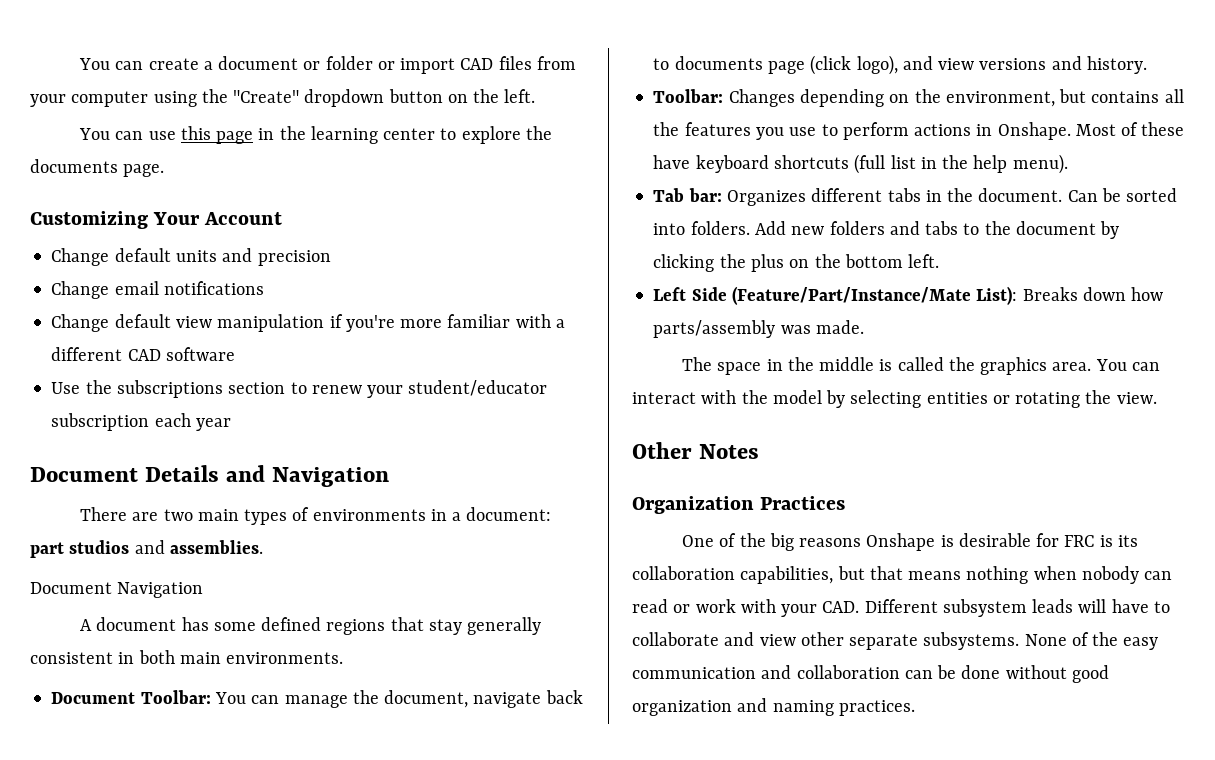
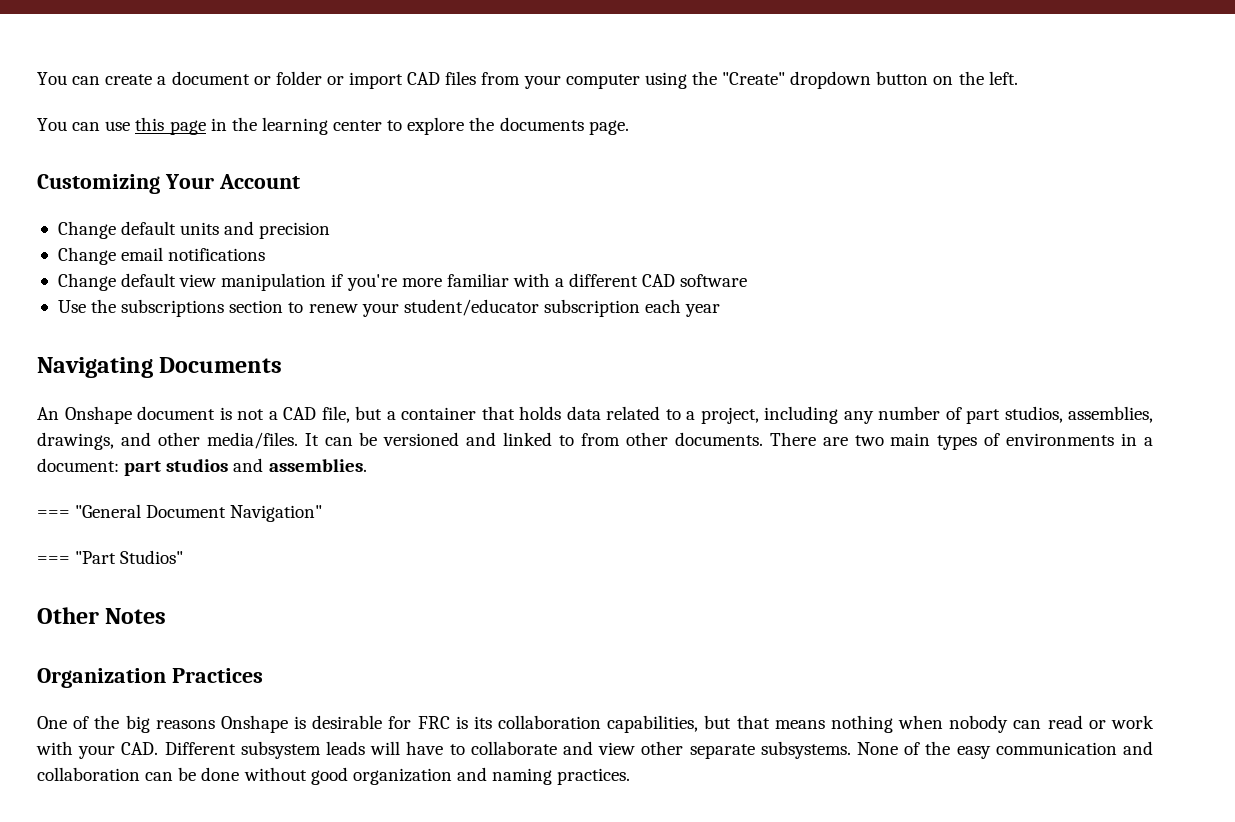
- Document Details and Navigation
- There are two main types of environments in a document: part studios and assemblies.
+ Navigating Documents
+ An Onshape document is not a CAD file, but a container that holds data related to a project, including any number of part studios, assemblies, drawings, and other media/files. It can be versioned and linked to from other documents. There are two main types of environments in a document: part studios and assemblies.
- Document Navigation
- A document has some defined regions that stay generally consistent in both main environments.
- Document Toolbar: You can manage the document, navigate back to documents page (click logo), and view versions and history.
- Toolbar: Changes depending on the environment, but contains all the features you use to perform actions in Onshape. Most of these have keyboard shortcuts (full list in the help menu).
- Tab bar: Organizes different tabs in the document. Can be sorted into folders. Add new folders and tabs to the document by clicking the plus on the bottom left.
- Left Side (Feature/Part/Instance/Mate List): Breaks down how parts/assembly was made.
- The space in the middle is called the graphics area. You can interact with the model by selecting entities or rotating the view.
+ === "General Document Navigation"
+ === "Part Studios"

